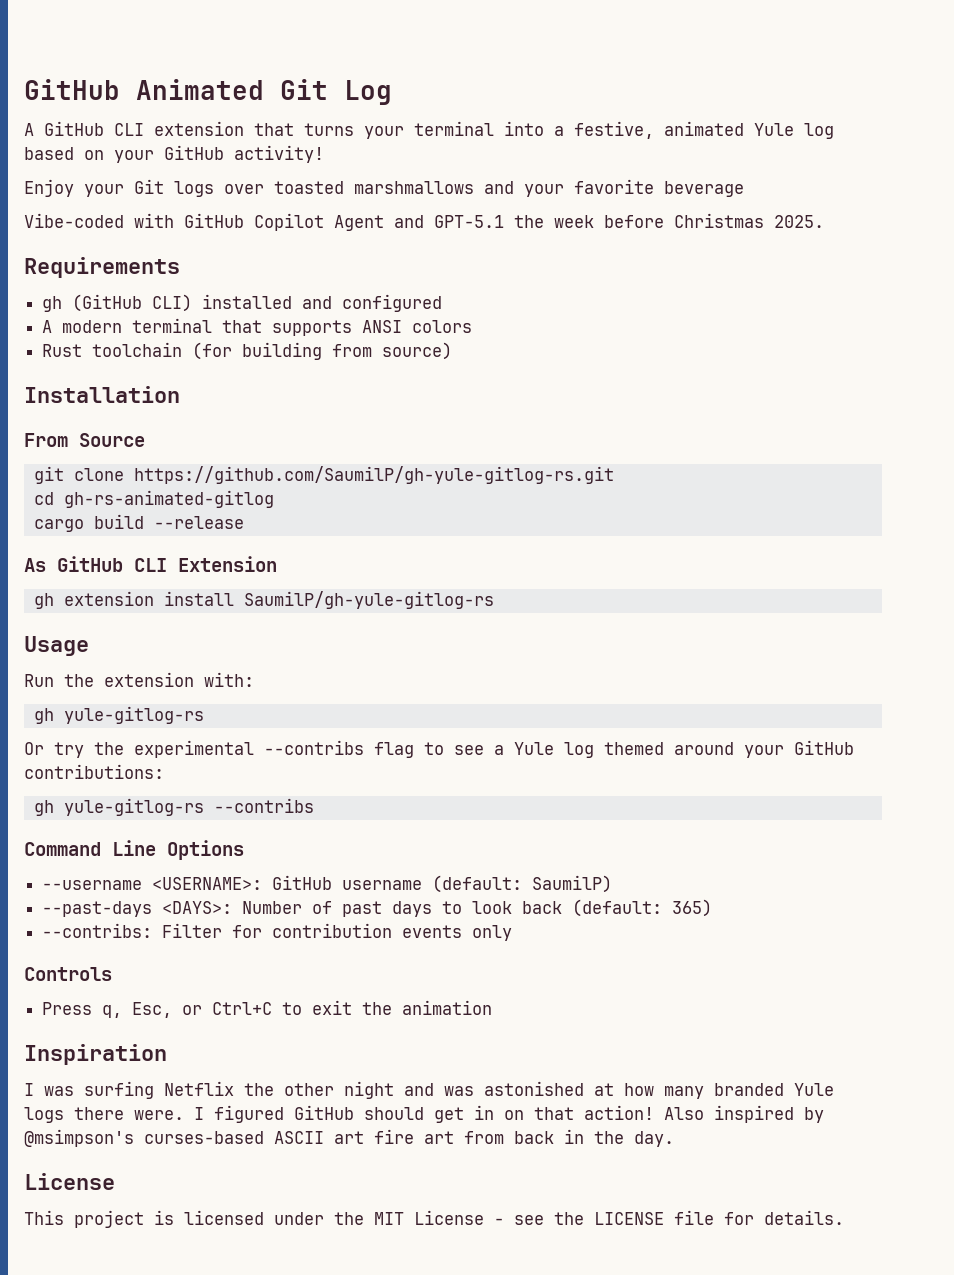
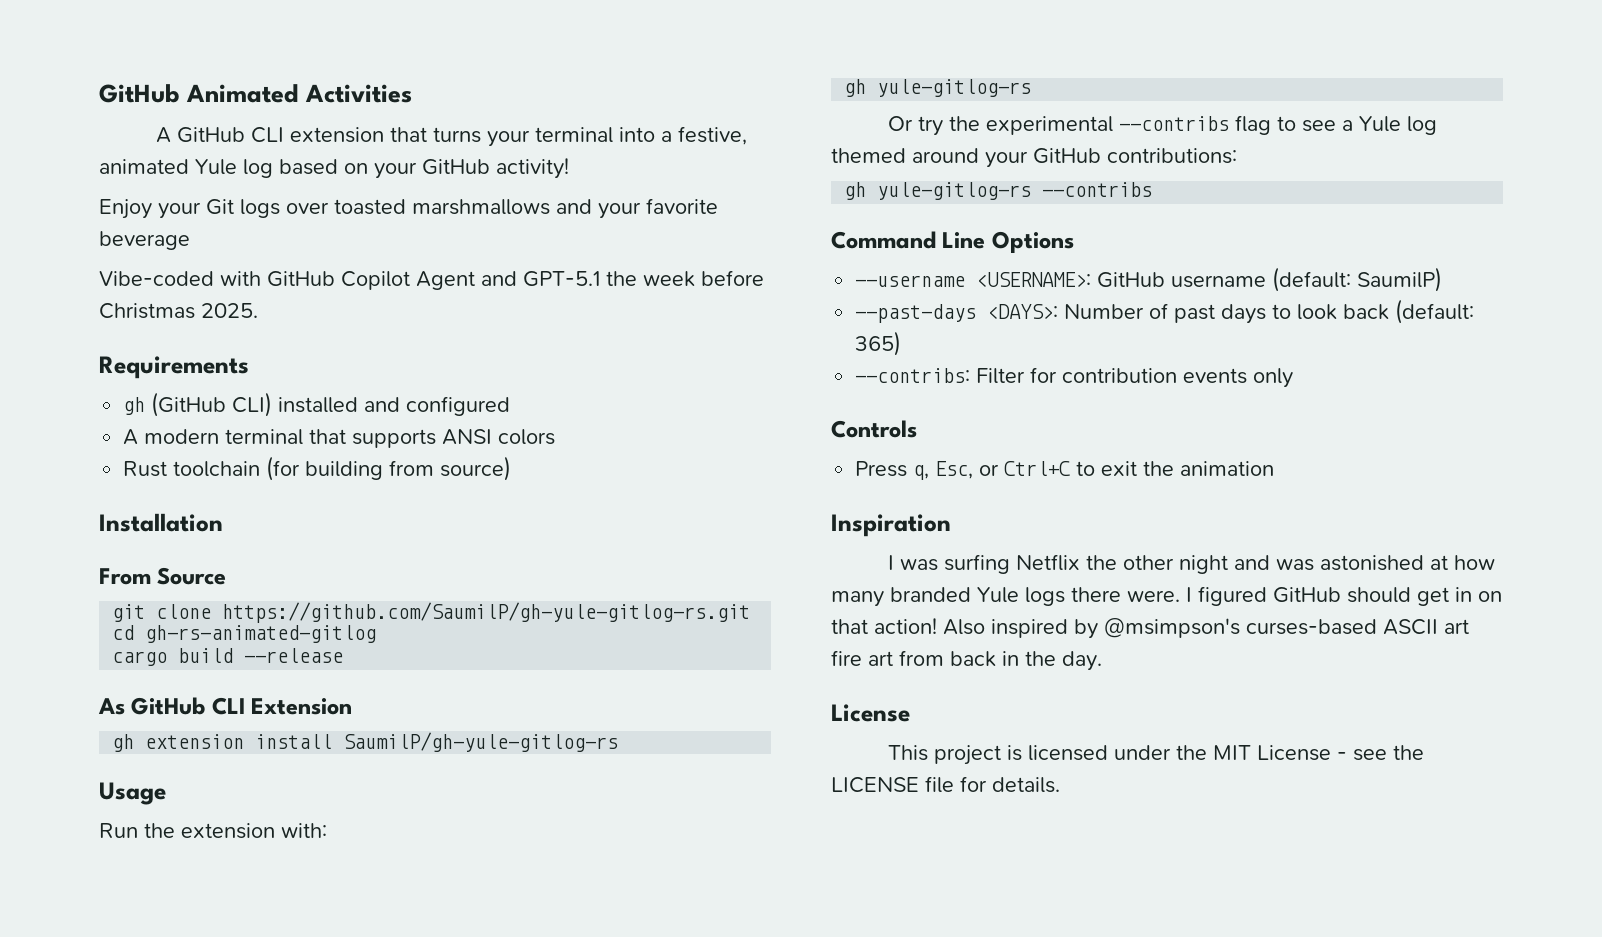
- GitHub Animated Git Log
+ GitHub Animated Activities

